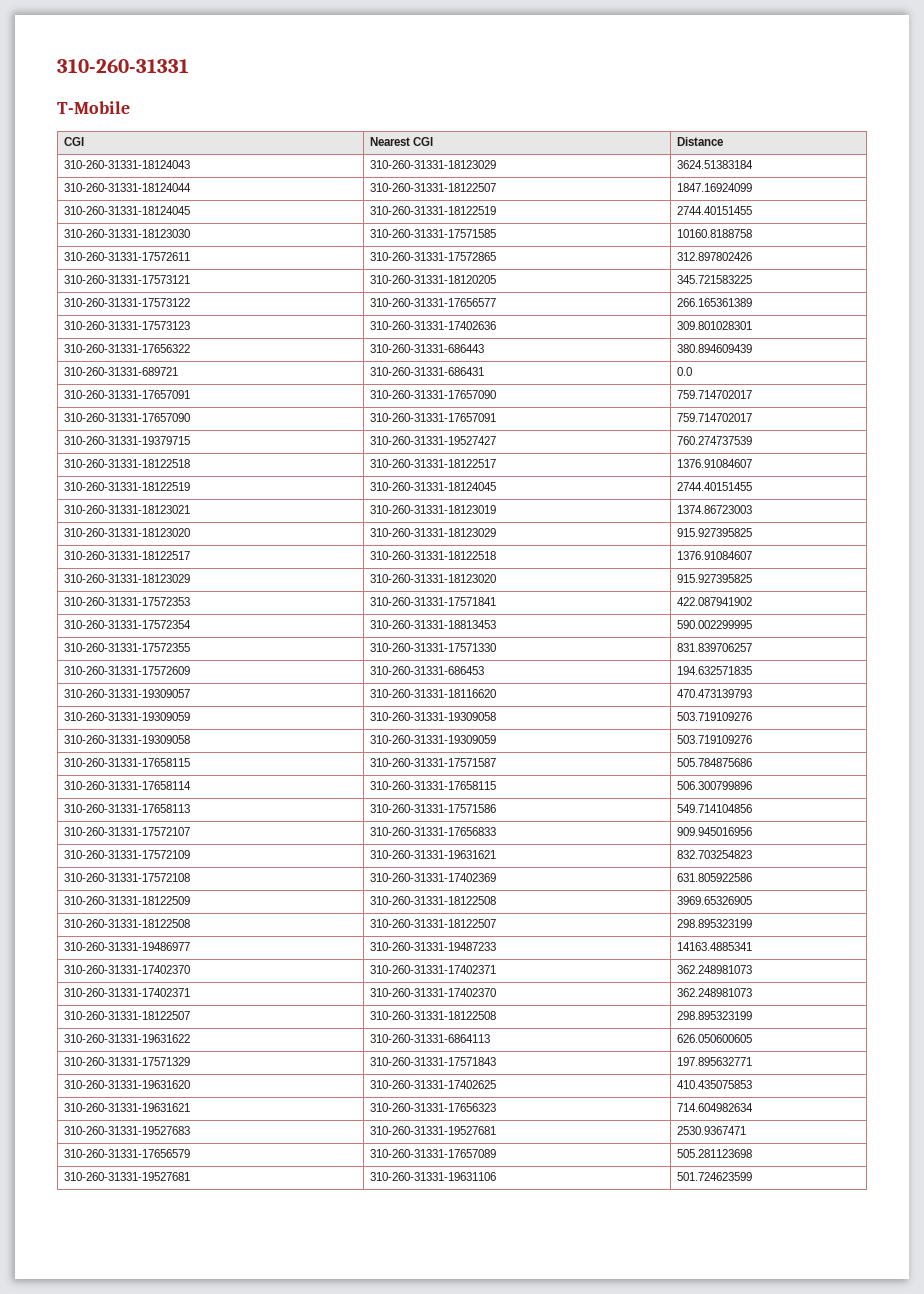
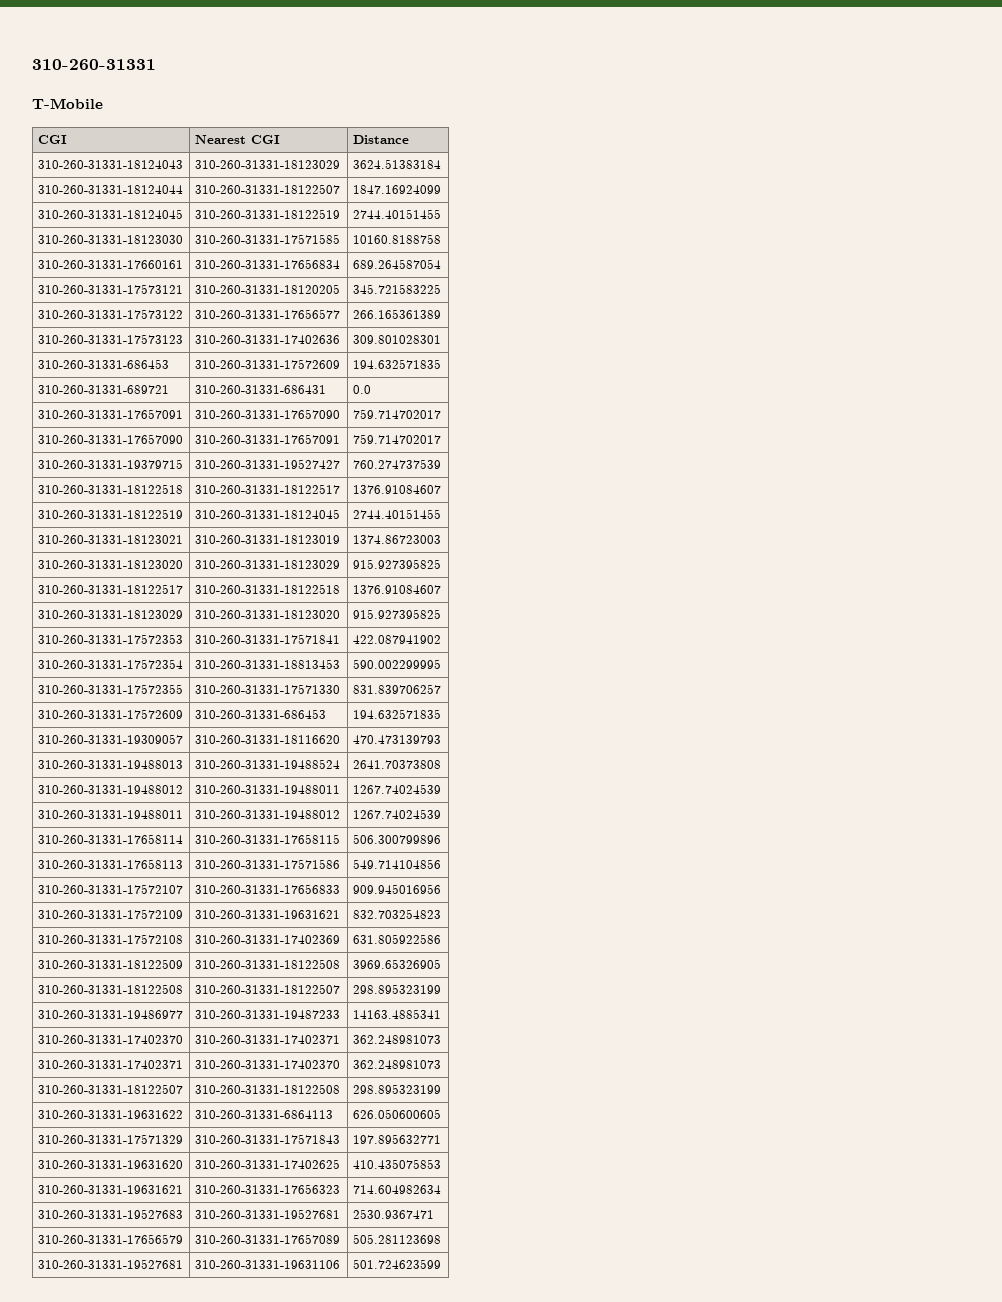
- 310-260-31331-17572611 | 310-260-31331-17572865 | 312.897802426
+ 310-260-31331-17660161 | 310-260-31331-17656834 | 689.264587054
- 310-260-31331-17656322 | 310-260-31331-686443 | 380.894609439
+ 310-260-31331-686453 | 310-260-31331-17572609 | 194.632571835
- 310-260-31331-19309059 | 310-260-31331-19309058 | 503.719109276
- 310-260-31331-19309058 | 310-260-31331-19309059 | 503.719109276
- 310-260-31331-17658115 | 310-260-31331-17571587 | 505.784875686
+ 310-260-31331-19488013 | 310-260-31331-19488524 | 2641.70373808
+ 310-260-31331-19488012 | 310-260-31331-19488011 | 1267.74024539
+ 310-260-31331-19488011 | 310-260-31331-19488012 | 1267.74024539

